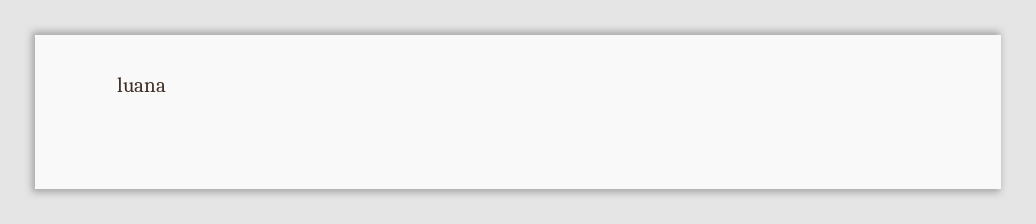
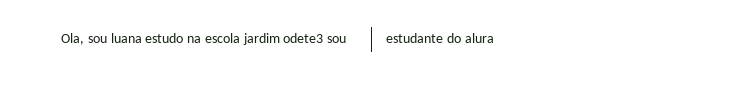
- luana
+ Ola, sou luana estudo na escola jardim odete3 sou estudante do alura

